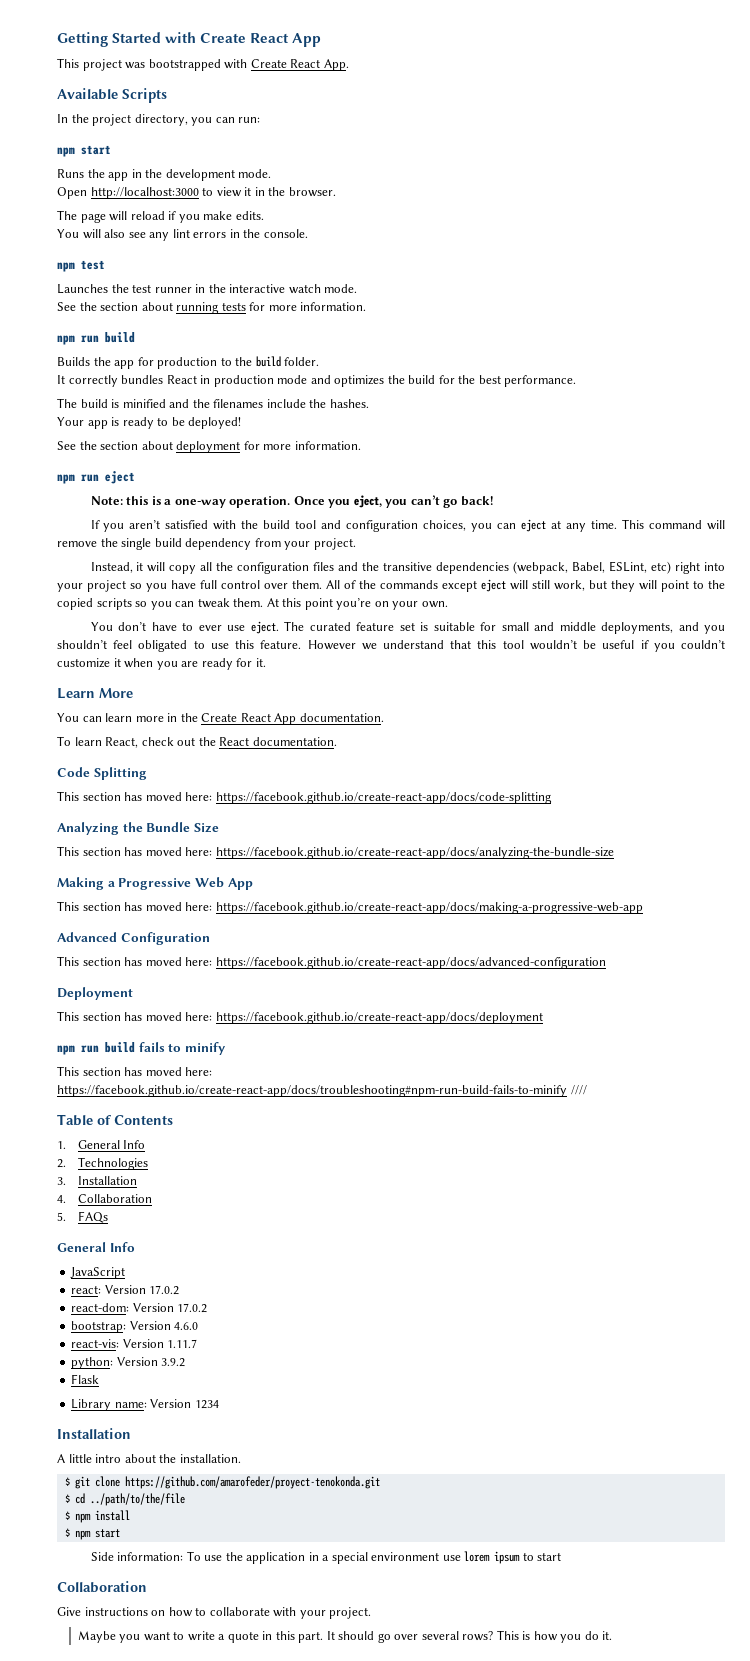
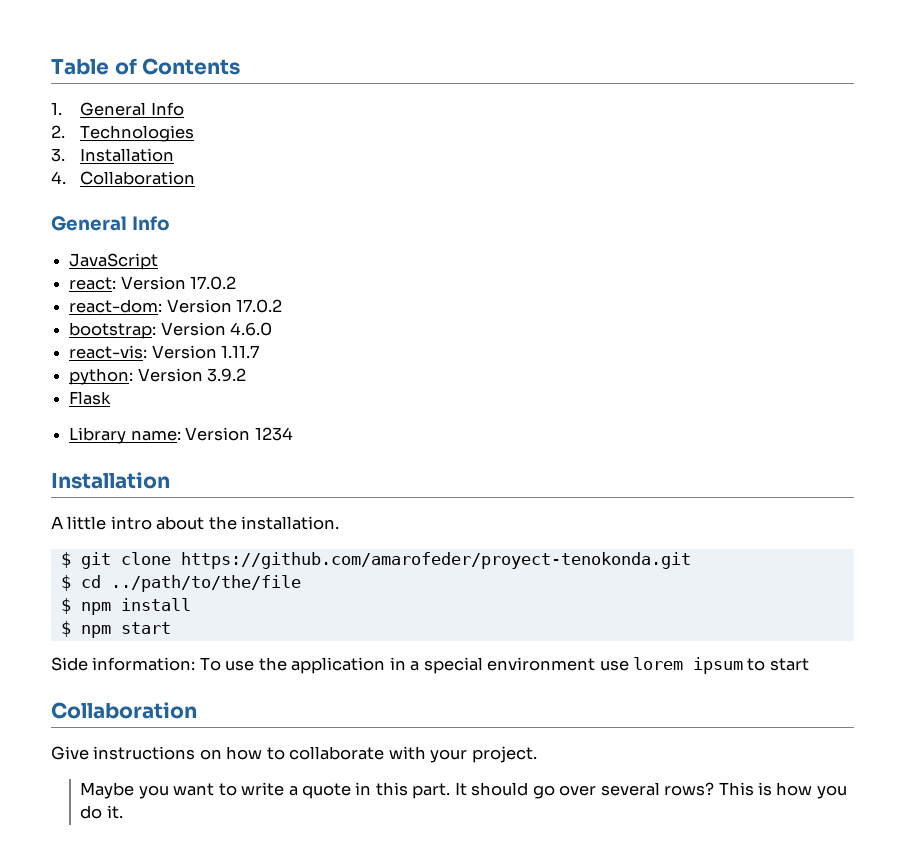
- Getting Started with Create React App
- This project was bootstrapped with Create React App.
- Available Scripts
- In the project directory, you can run:
- npm start
- Runs the app in the development mode.
- Open http://localhost:3000 to view it in the browser.
- The page will reload if you make edits.
- You will also see any lint errors in the console.
- npm test
- Launches the test runner in the interactive watch mode.
- See the section about running tests for more information.
- npm run build
- Builds the app for production to the build folder.
- It correctly bundles React in production mode and optimizes the build for the best performance.
- The build is minified and the filenames include the hashes.
- Your app is ready to be deployed!
- See the section about deployment for more information.
- npm run eject
- Note: this is a one-way operation. Once you eject, you can’t go back!
- If you aren’t satisfied with the build tool and configuration choices, you can eject at any time. This command will remove the single build dependency from your project.
- Instead, it will copy all the configuration files and the transitive dependencies (webpack, Babel, ESLint, etc) right into your project so you have full control over them. All of the commands except eject will still work, but they will point to the copied scripts so you can tweak them. At this point you’re on your own.
- You don’t have to ever use eject. The curated feature set is suitable for small and middle deployments, and you shouldn’t feel obligated to use this feature. However we understand that this tool wouldn’t be useful if you couldn’t customize it when you are ready for it.
- Learn More
- You can learn more in the Create React App documentation.
- To learn React, check out the React documentation.
- Code Splitting
- This section has moved here: https://facebook.github.io/create-react-app/docs/code-splitting
- Analyzing the Bundle Size
- This section has moved here: https://facebook.github.io/create-react-app/docs/analyzing-the-bundle-size
- Making a Progressive Web App
- This section has moved here: https://facebook.github.io/create-react-app/docs/making-a-progressive-web-app
- Advanced Configuration
- This section has moved here: https://facebook.github.io/create-react-app/docs/advanced-configuration
- Deployment
- This section has moved here: https://facebook.github.io/create-react-app/docs/deployment
- npm run build fails to minify
- This section has moved here: https://facebook.github.io/create-react-app/docs/troubleshooting#npm-run-build-fails-to-minify ////
- 5. FAQs

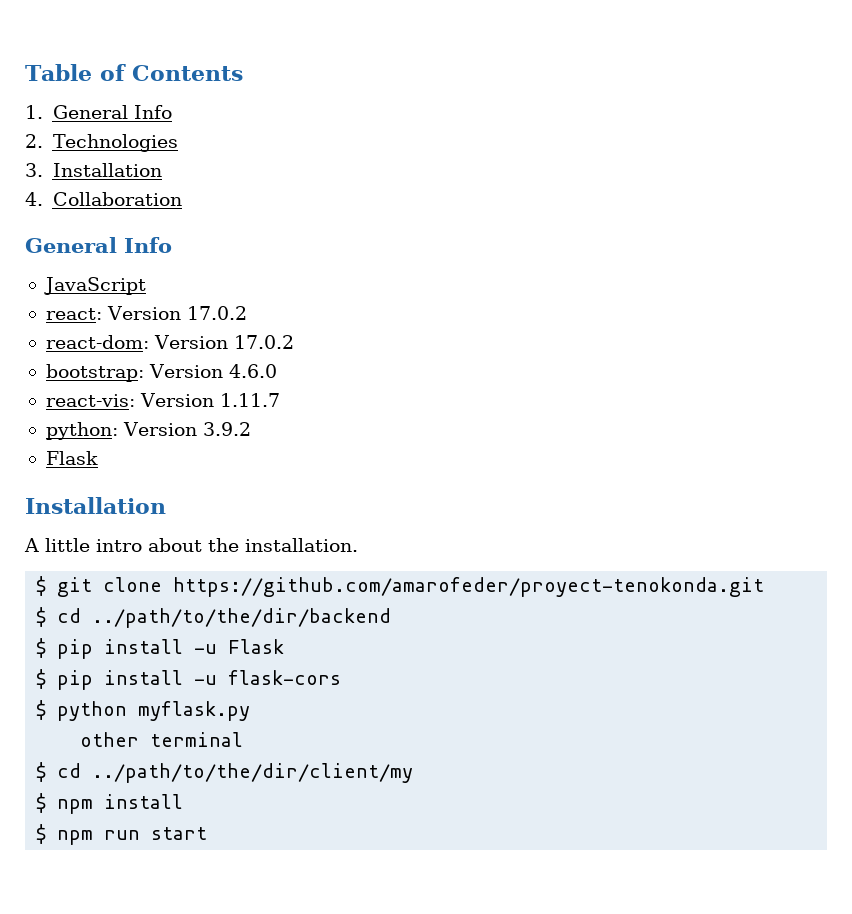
- Library name: Version 1234
- $ cd ../path/to/the/file
+ $ cd ../path/to/the/dir/backend
+ $ pip install -u Flask
+ $ pip install -u flask-cors
+ $ python myflask.py
+ other terminal
+ $ cd ../path/to/the/dir/client/my
- $ npm start
- Side information: To use the application in a special environment use lorem ipsum to start
- Collaboration
- Give instructions on how to collaborate with your project.
- Maybe you want to write a quote in this part. It should go over several rows? This is how you do it.
+ $ npm run start

